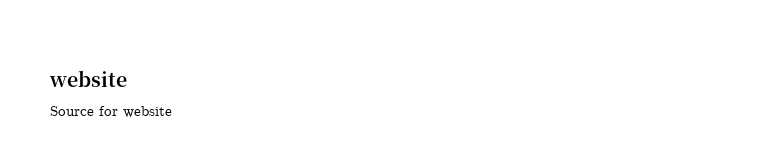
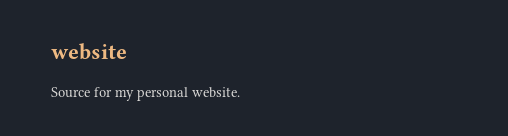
- Source for website
+ Source for my personal website.

